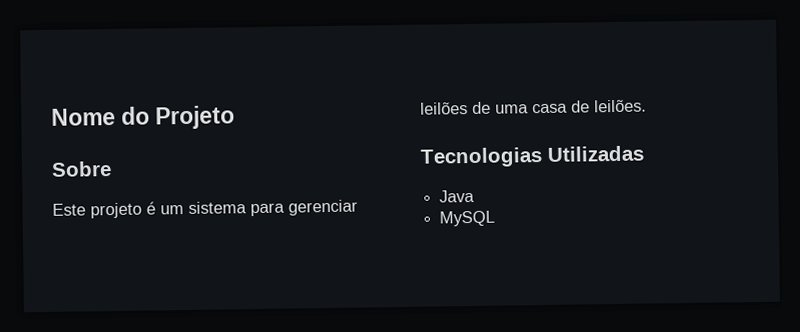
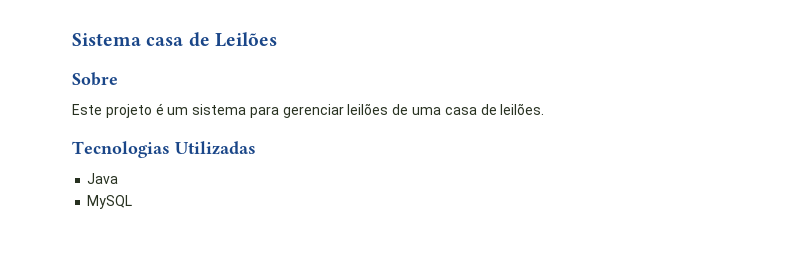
- Nome do Projeto
+ Sistema casa de Leilões

